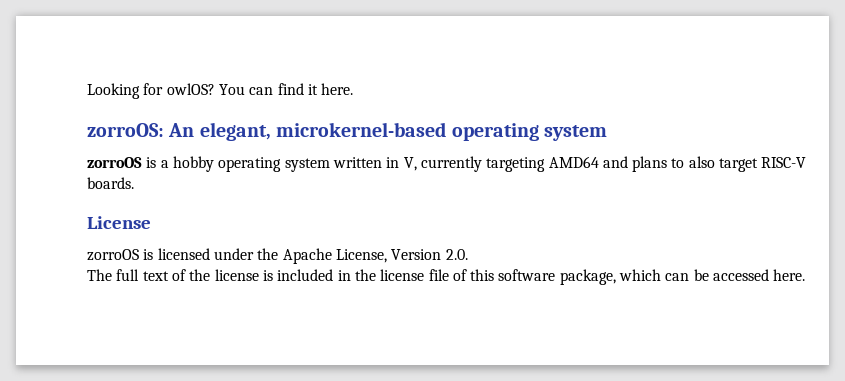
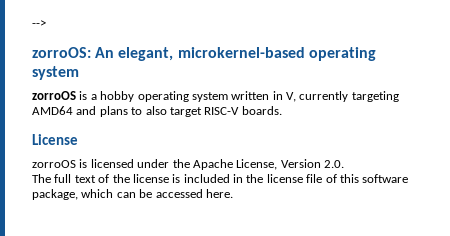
- Looking for owlOS? You can find it here.
+ -->

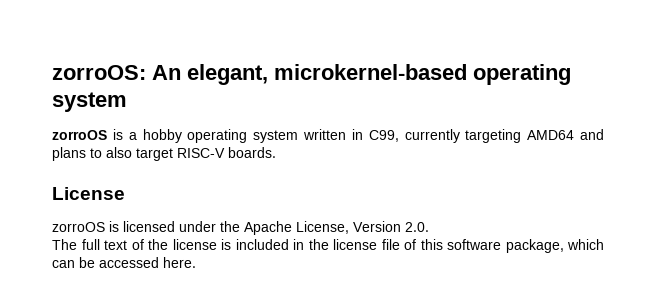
- -->
- zorroOS is a hobby operating system written in V, currently targeting AMD64 and plans to also target RISC-V boards.
+ zorroOS is a hobby operating system written in C99, currently targeting AMD64 and plans to also target RISC-V boards.

